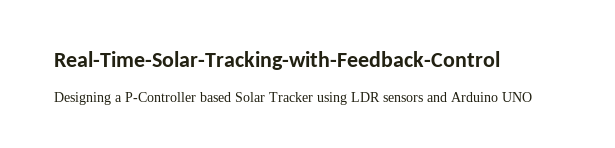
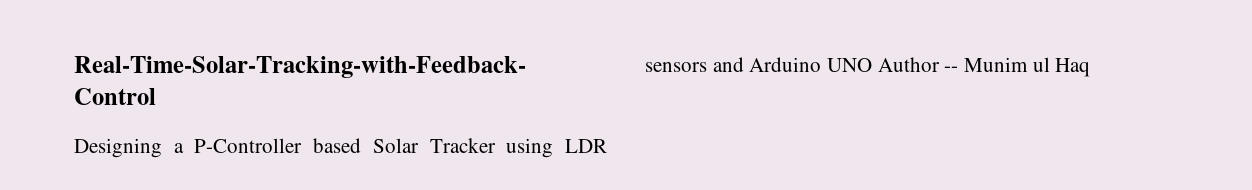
- Designing a P-Controller based Solar Tracker using LDR sensors and Arduino UNO
+ Designing a P-Controller based Solar Tracker using LDR sensors and Arduino UNO Author -- Munim ul Haq

